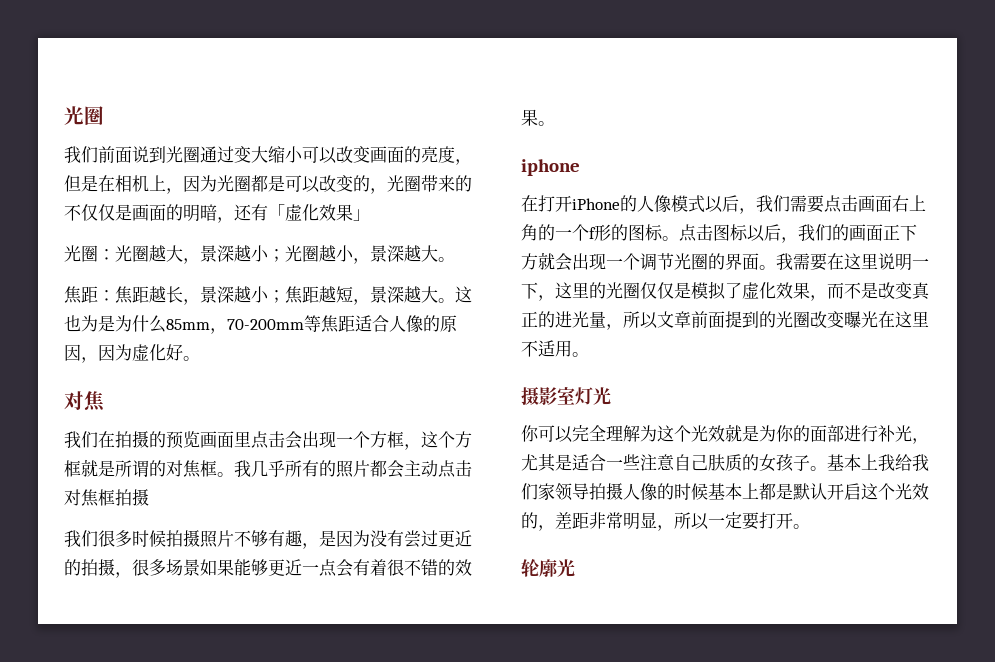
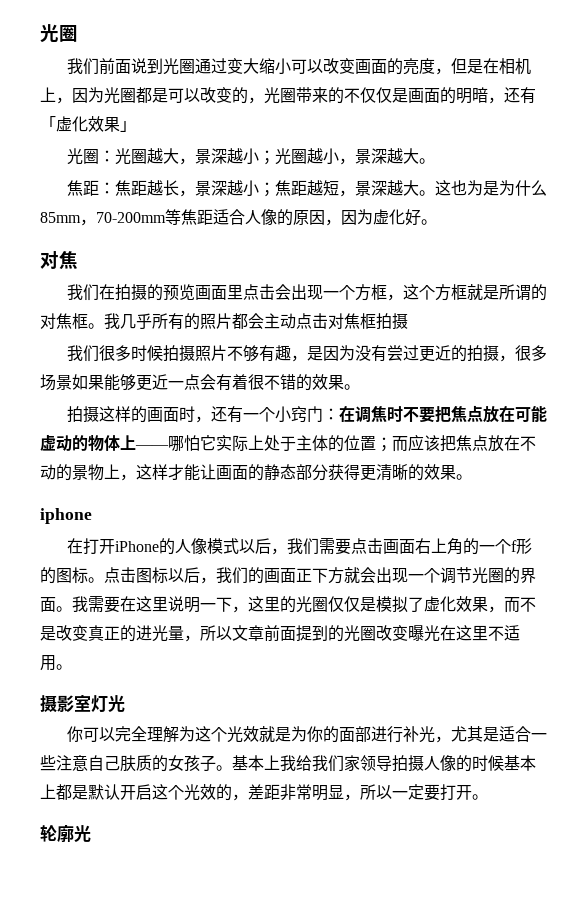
+ 拍摄这样的画面时，还有一个小窍门：在调焦时不要把焦点放在可能虚动的物体上——哪怕它实际上处于主体的位置；而应该把焦点放在不动的景物上，这样才能让画面的静态部分获得更清晰的效果。

